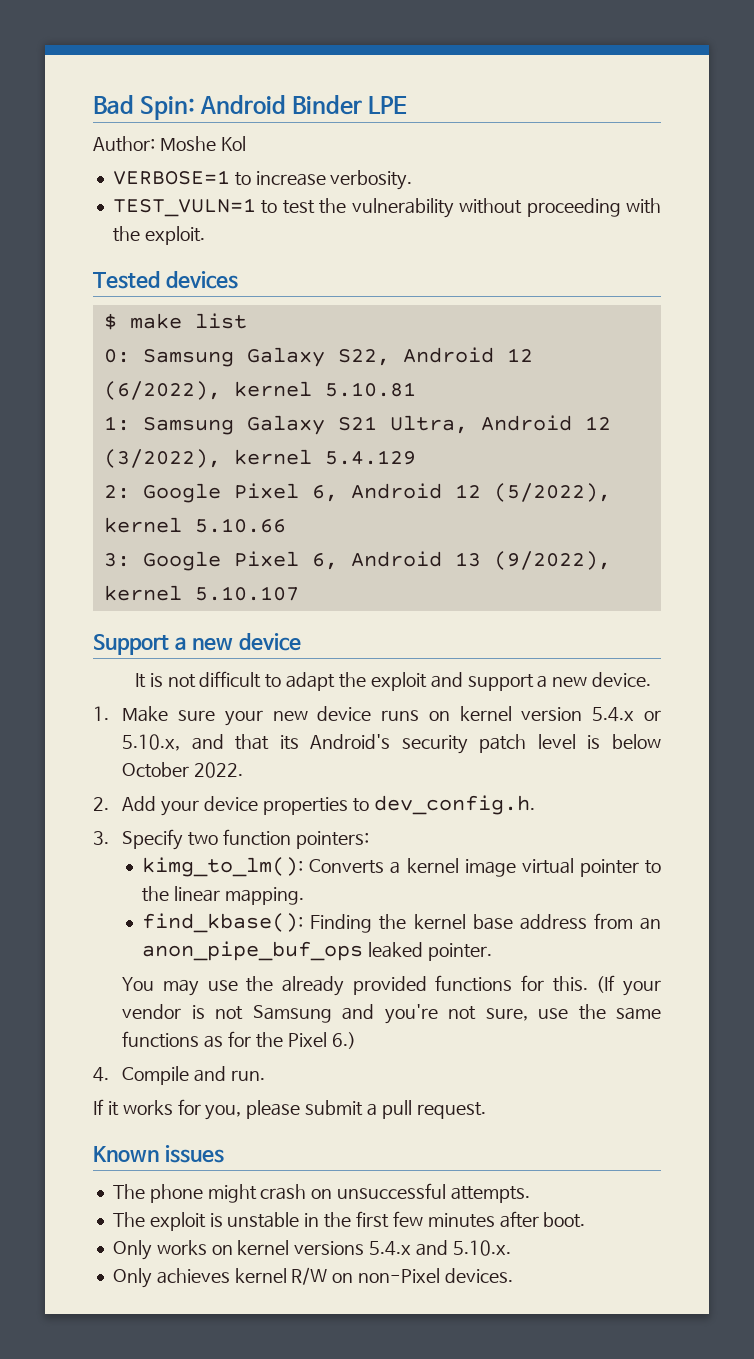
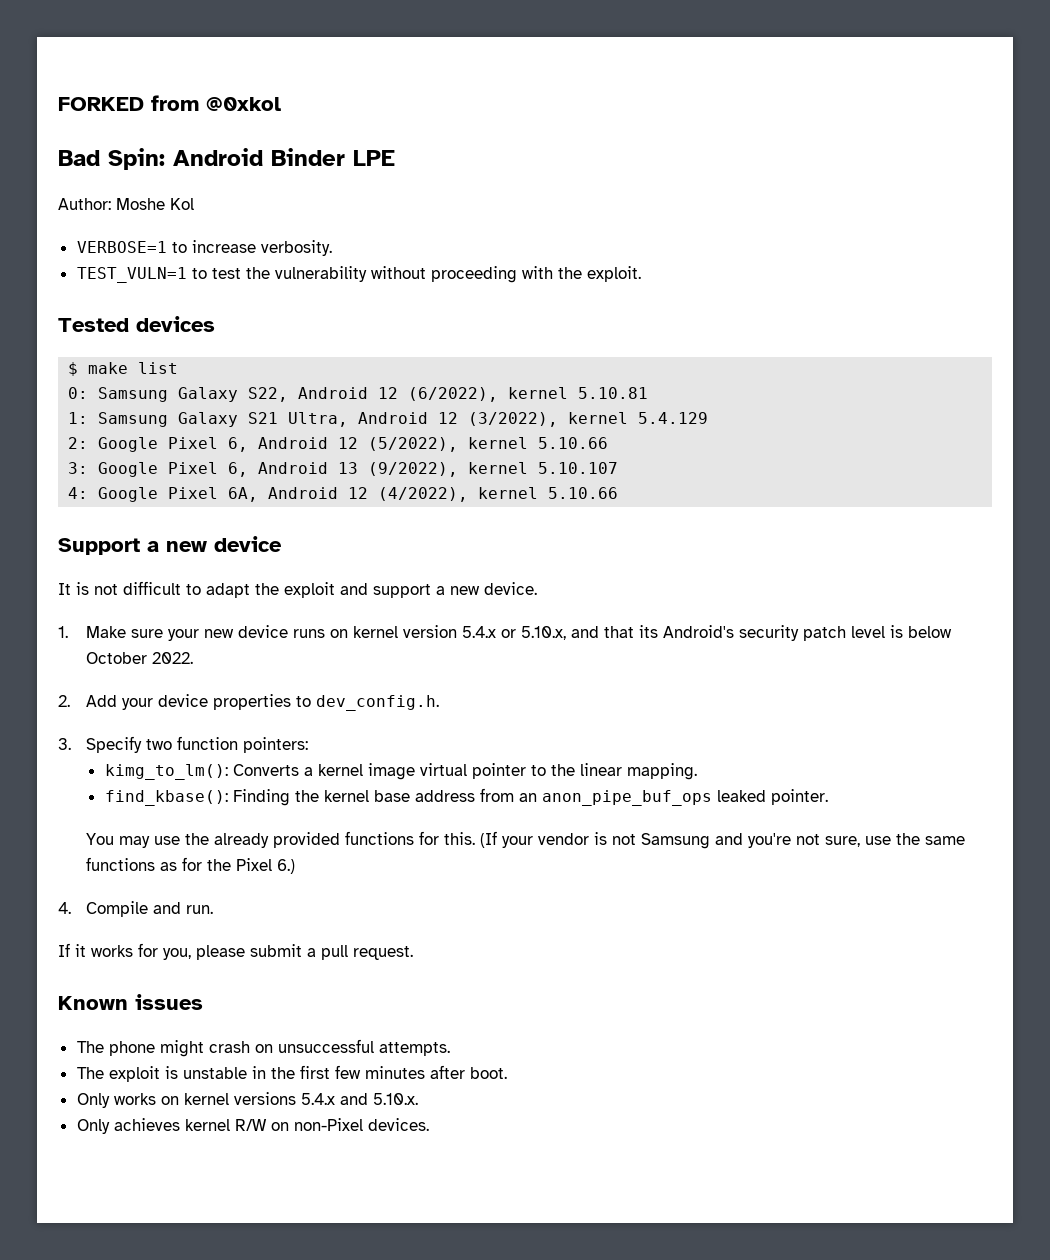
+ FORKED from @0xkol
+ 4: Google Pixel 6A, Android 12 (4/2022), kernel 5.10.66

